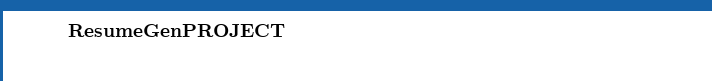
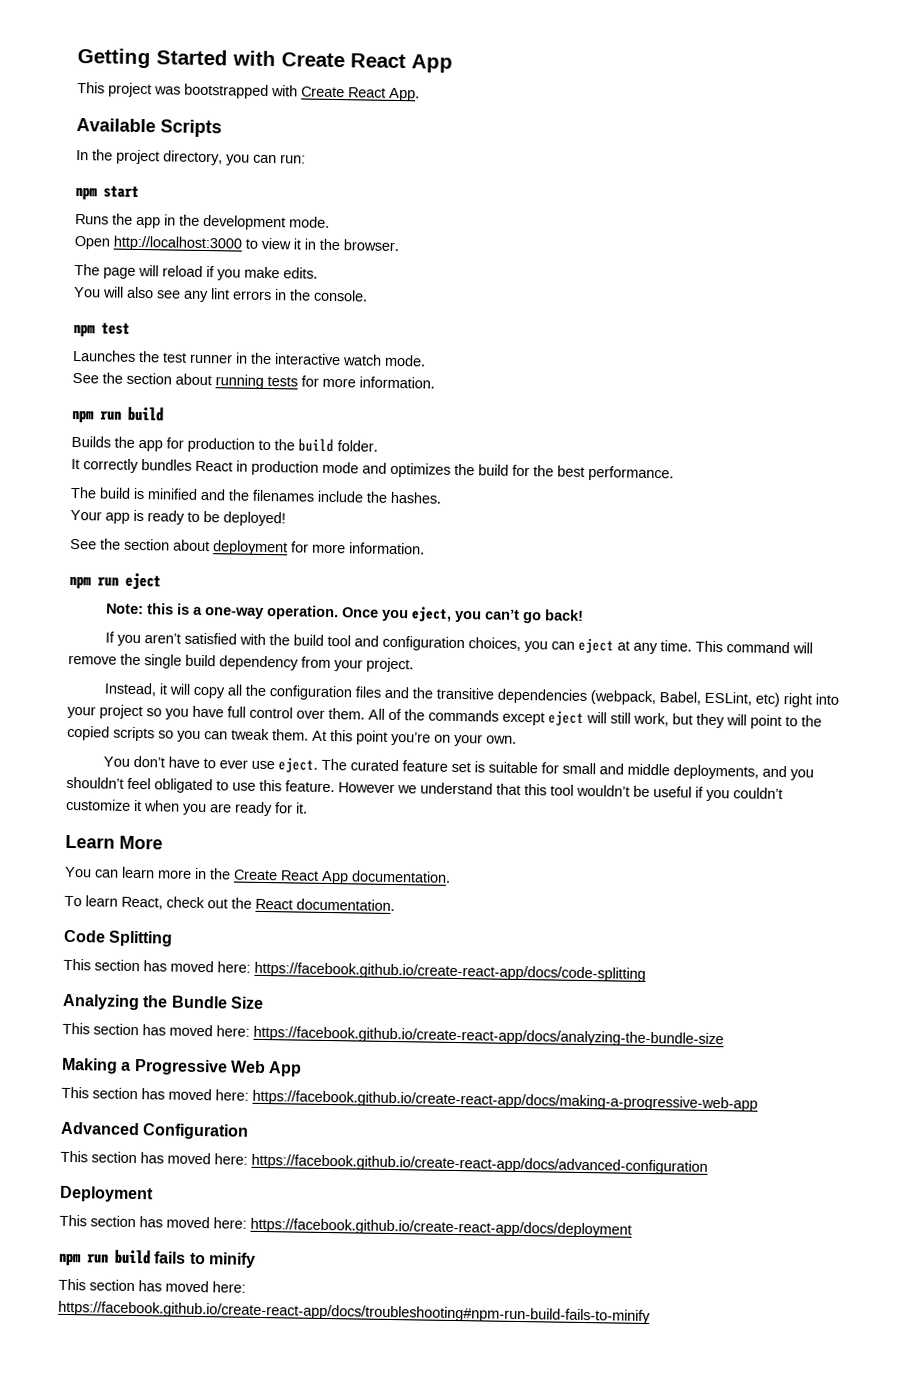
- ResumeGenPROJECT
+ Getting Started with Create React App
+ This project was bootstrapped with Create React App.
+ Available Scripts
+ In the project directory, you can run:
+ npm start
+ Runs the app in the development mode.
+ Open http://localhost:3000 to view it in the browser.
+ The page will reload if you make edits.
+ You will also see any lint errors in the console.
+ npm test
+ Launches the test runner in the interactive watch mode.
+ See the section about running tests for more information.
+ npm run build
+ Builds the app for production to the build folder.
+ It correctly bundles React in production mode and optimizes the build for the best performance.
+ The build is minified and the filenames include the hashes.
+ Your app is ready to be deployed!
+ See the section about deployment for more information.
+ npm run eject
+ Note: this is a one-way operation. Once you eject, you can’t go back!
+ If you aren’t satisfied with the build tool and configuration choices, you can eject at any time. This command will remove the single build dependency from your project.
+ Instead, it will copy all the configuration files and the transitive dependencies (webpack, Babel, ESLint, etc) right into your project so you have full control over them. All of the commands except eject will still work, but they will point to the copied scripts so you can tweak them. At this point you’re on your own.
+ You don’t have to ever use eject. The curated feature set is suitable for small and middle deployments, and you shouldn’t feel obligated to use this feature. However we understand that this tool wouldn’t be useful if you couldn’t customize it when you are ready for it.
+ Learn More
+ You can learn more in the Create React App documentation.
+ To learn React, check out the React documentation.
+ Code Splitting
+ This section has moved here: https://facebook.github.io/create-react-app/docs/code-splitting
+ Analyzing the Bundle Size
+ This section has moved here: https://facebook.github.io/create-react-app/docs/analyzing-the-bundle-size
+ Making a Progressive Web App
+ This section has moved here: https://facebook.github.io/create-react-app/docs/making-a-progressive-web-app
+ Advanced Configuration
+ This section has moved here: https://facebook.github.io/create-react-app/docs/advanced-configuration
+ Deployment
+ This section has moved here: https://facebook.github.io/create-react-app/docs/deployment
+ npm run build fails to minify
+ This section has moved here: https://facebook.github.io/create-react-app/docs/troubleshooting#npm-run-build-fails-to-minify

